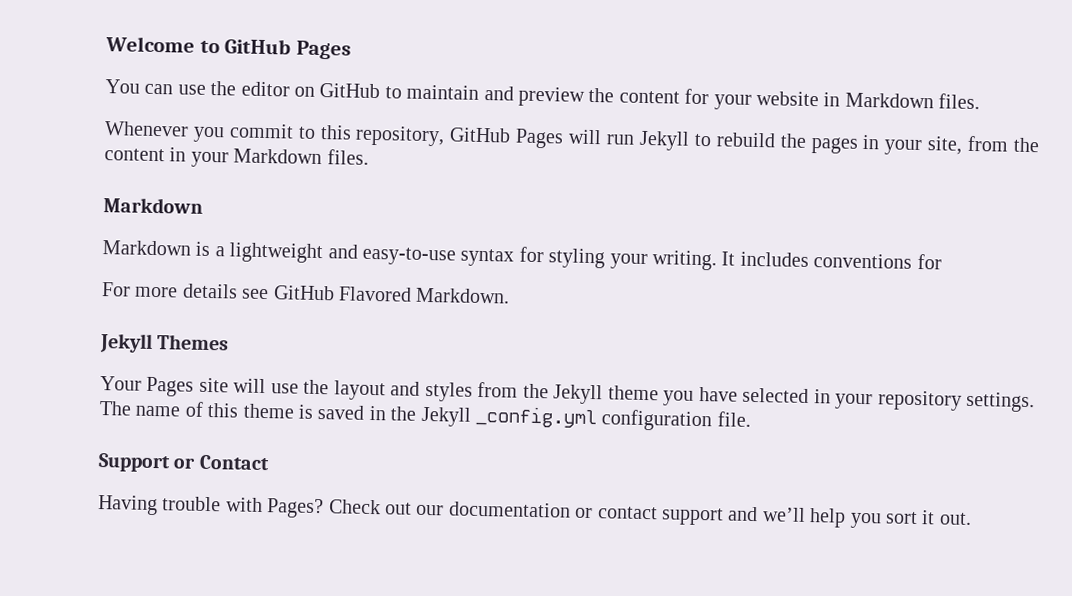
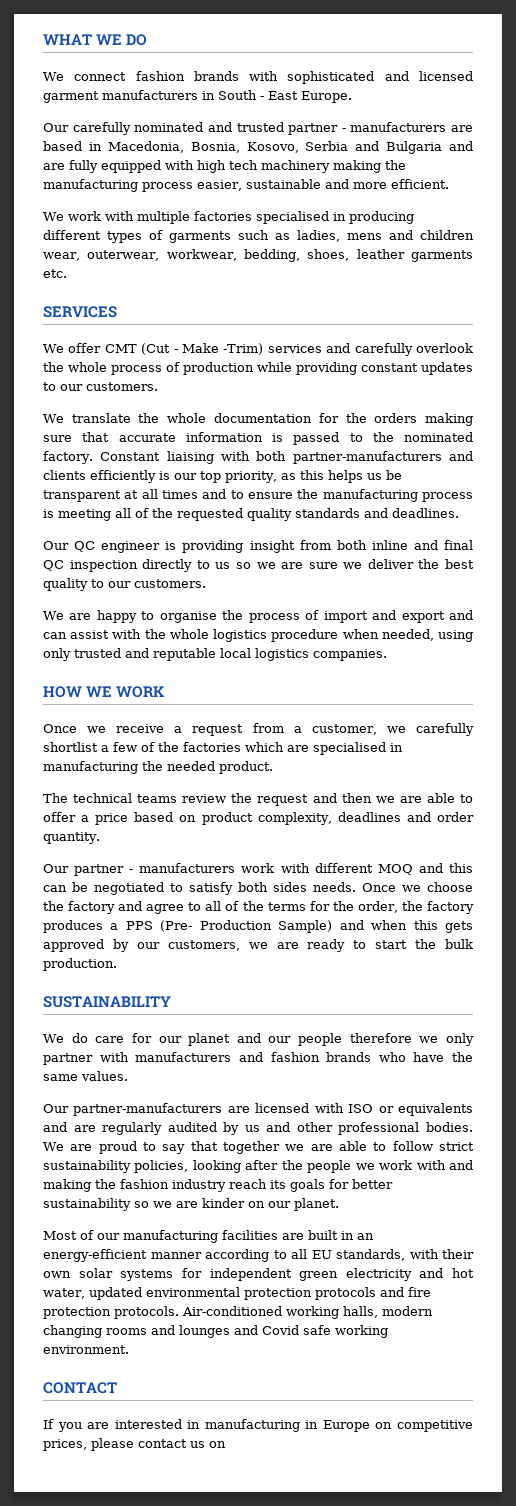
- Welcome to GitHub Pages
- You can use the editor on GitHub to maintain and preview the content for your website in Markdown files.
- Whenever you commit to this repository, GitHub Pages will run Jekyll to rebuild the pages in your site, from the content in your Markdown files.
- Markdown
- Markdown is a lightweight and easy-to-use syntax for styling your writing. It includes conventions for
- For more details see GitHub Flavored Markdown.
- Jekyll Themes
- Your Pages site will use the layout and styles from the Jekyll theme you have selected in your repository settings. The name of this theme is saved in the Jekyll _config.yml configuration file.
- Support or Contact
- Having trouble with Pages? Check out our documentation or contact support and we’ll help you sort it out.
+ WHAT WE DO
+ We connect fashion brands with sophisticated and licensed garment manufacturers in South - East Europe.
+ Our carefully nominated and trusted partner - manufacturers are based in Macedonia, Bosnia, Kosovo, Serbia and Bulgaria and are fully equipped with high tech machinery making the manufacturing process easier, sustainable and more efficient.
+ We work with multiple factories specialised in producing different types of garments such as ladies, mens and children wear, outerwear, workwear, bedding, shoes, leather garments etc.
+ SERVICES
+ We offer CMT (Cut - Make -Trim) services and carefully overlook the whole process of production while providing constant updates to our customers.
+ We translate the whole documentation for the orders making sure that accurate information is passed to the nominated factory. Constant liaising with both partner-manufacturers and clients efficiently is our top priority, as this helps us be transparent at all times and to ensure the manufacturing process is meeting all of the requested quality standards and deadlines.
+ Our QC engineer is providing insight from both inline and final QC inspection directly to us so we are sure we deliver the best quality to our customers.
+ We are happy to organise the process of import and export and can assist with the whole logistics procedure when needed, using only trusted and reputable local logistics companies.
+ HOW WE WORK
+ Once we receive a request from a customer, we carefully shortlist a few of the factories which are specialised in manufacturing the needed product.
+ The technical teams review the request and then we are able to offer a price based on product complexity, deadlines and order quantity.
+ Our partner - manufacturers work with different MOQ and this can be negotiated to satisfy both sides needs. Once we choose the factory and agree to all of the terms for the order, the factory produces a PPS (Pre- Production Sample) and when this gets approved by our customers, we are ready to start the bulk production.
+ SUSTAINABILITY
+ We do care for our planet and our people therefore we only partner with manufacturers and fashion brands who have the same values.
+ Our partner-manufacturers are licensed with ISO or equivalents and are regularly audited by us and other professional bodies. We are proud to say that together we are able to follow strict sustainability policies, looking after the people we work with and making the fashion industry reach its goals for better sustainability so we are kinder on our planet.
+ Most of our manufacturing facilities are built in an energy-efficient manner according to all EU standards, with their own solar systems for independent green electricity and hot water, updated environmental protection protocols and fire protection protocols. Air-conditioned working halls, modern changing rooms and lounges and Covid safe working environment.
+ CONTACT
+ If you are interested in manufacturing in Europe on competitive prices, please contact us on

